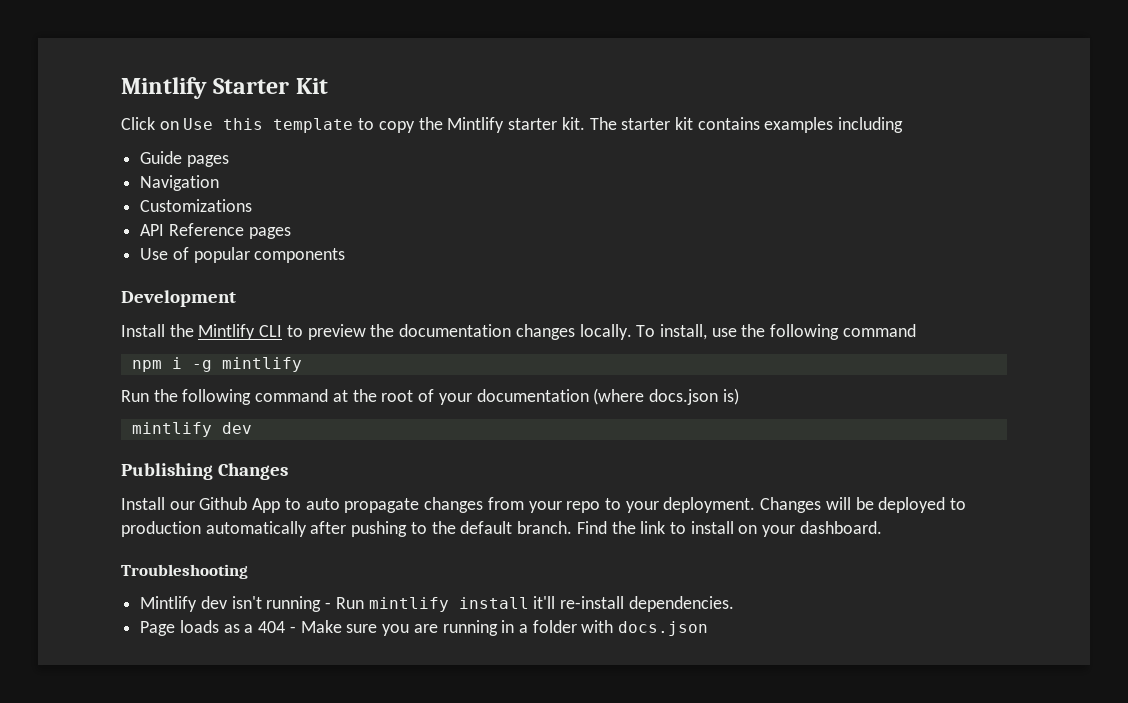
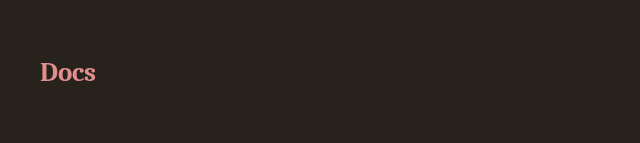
- Mintlify Starter Kit
- Click on Use this template to copy the Mintlify starter kit. The starter kit contains examples including
- Guide pages
- Navigation
- Customizations
- API Reference pages
- Use of popular components
- Development
- Install the Mintlify CLI to preview the documentation changes locally. To install, use the following command
- npm i -g mintlify
- Run the following command at the root of your documentation (where docs.json is)
- mintlify dev
- Publishing Changes
- Install our Github App to auto propagate changes from your repo to your deployment. Changes will be deployed to production automatically after pushing to the default branch. Find the link to install on your dashboard.
- Troubleshooting
- Mintlify dev isn't running - Run mintlify install it'll re-install dependencies.
- Page loads as a 404 - Make sure you are running in a folder with docs.json
+ Docs

